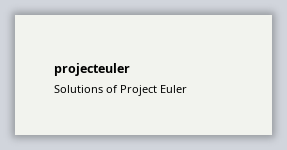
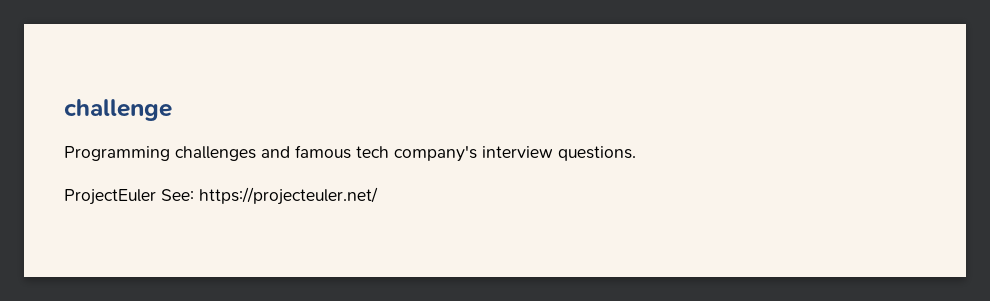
- projecteuler
- Solutions of Project Euler
+ challenge
+ Programming challenges and famous tech company's interview questions.
+ ProjectEuler See: https://projecteuler.net/

